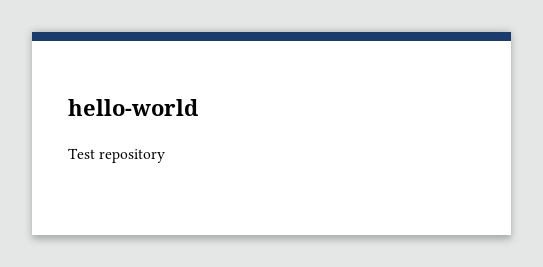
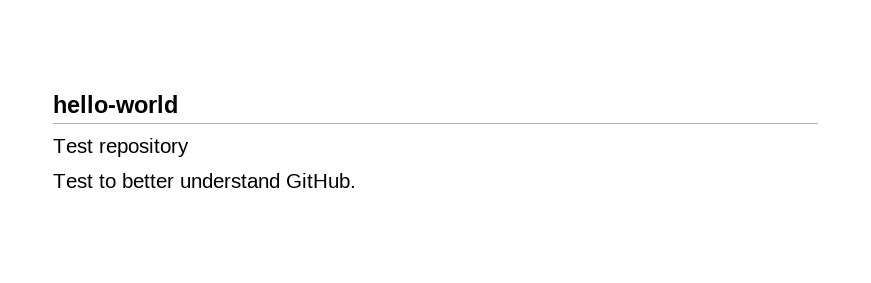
+ Test to better understand GitHub.

